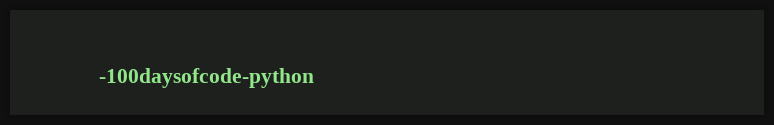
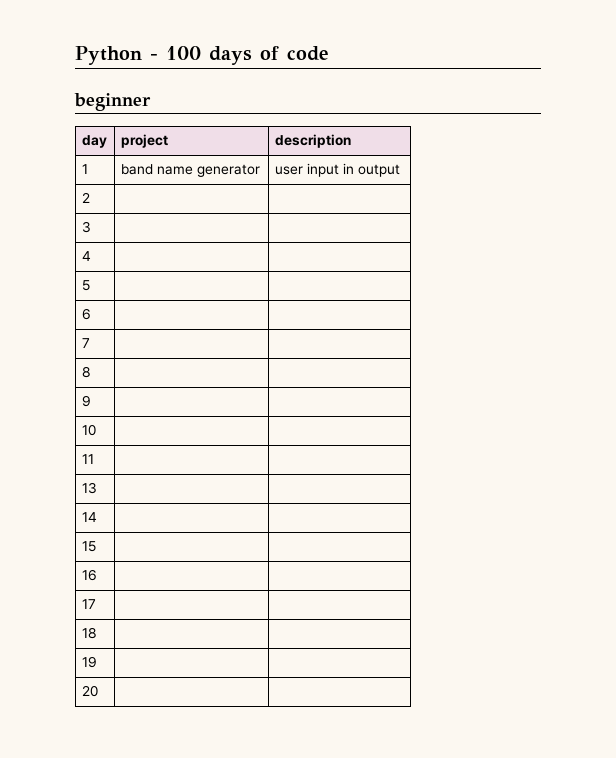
- -100daysofcode-python
+ Python - 100 days of code
+ beginner
+ day | project | description
+ 1 | band name generator | user input in output
+ 2 | |
+ 3 | |
+ 4 | |
+ 5 | |
+ 6 | |
+ 7 | |
+ 8 | |
+ 9 | |
+ 10 | |
+ 11 | |
+ 13 | |
+ 14 | |
+ 15 | |
+ 16 | |
+ 17 | |
+ 18 | |
+ 19 | |
+ 20 | |

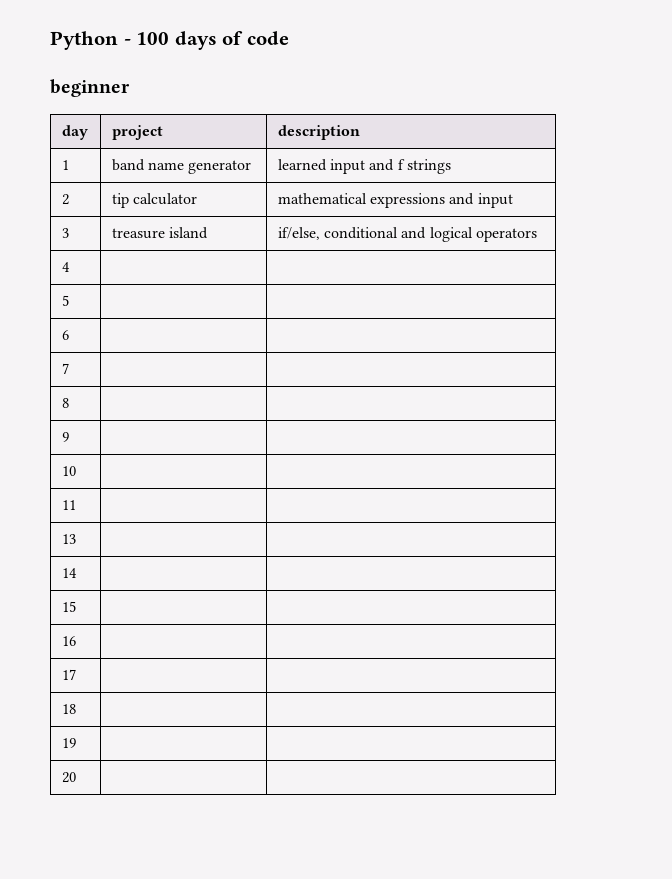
- 1 | band name generator | user input in output
- 2 | |
- 3 | |
+ 1 | band name generator | learned input and f strings
+ 2 | tip calculator | mathematical expressions and input
+ 3 | treasure island | if/else, conditional and logical operators

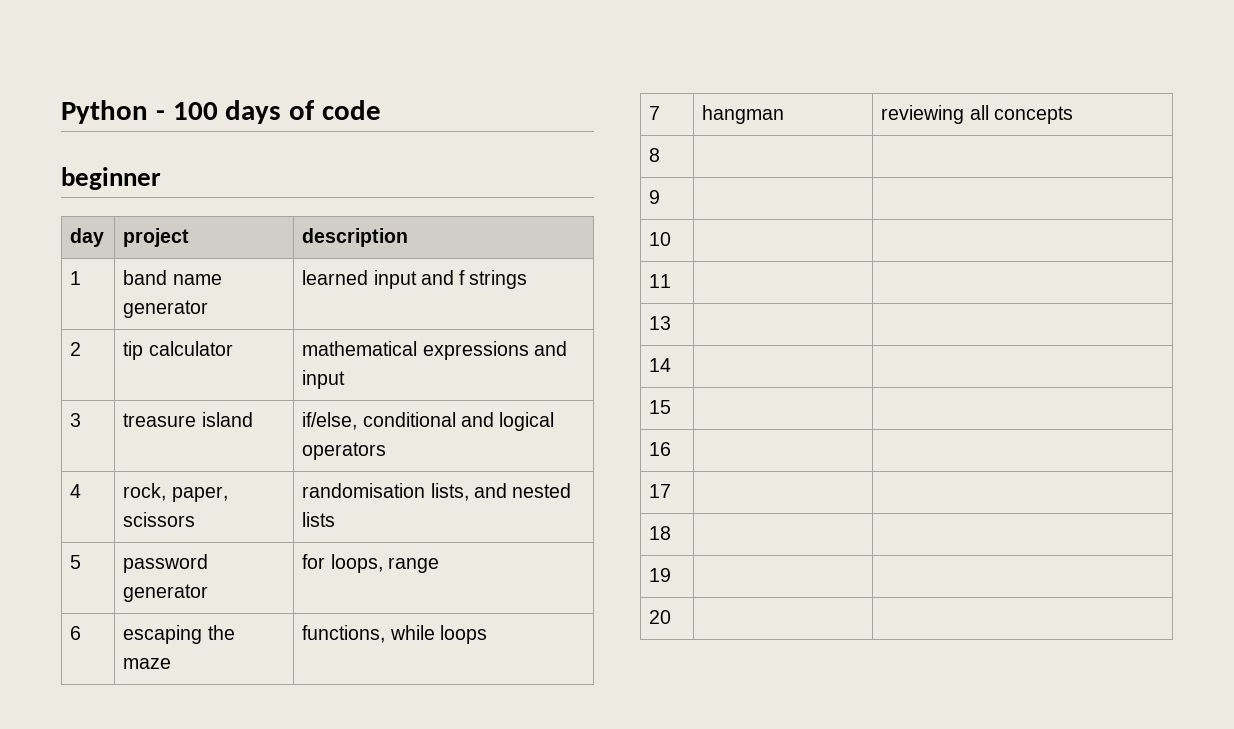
- 4 | |
- 5 | |
- 6 | |
- 7 | |
+ 4 | rock, paper, scissors | randomisation lists, and nested lists
+ 5 | password generator | for loops, range
+ 6 | escaping the maze | functions, while loops
+ 7 | hangman | reviewing all concepts

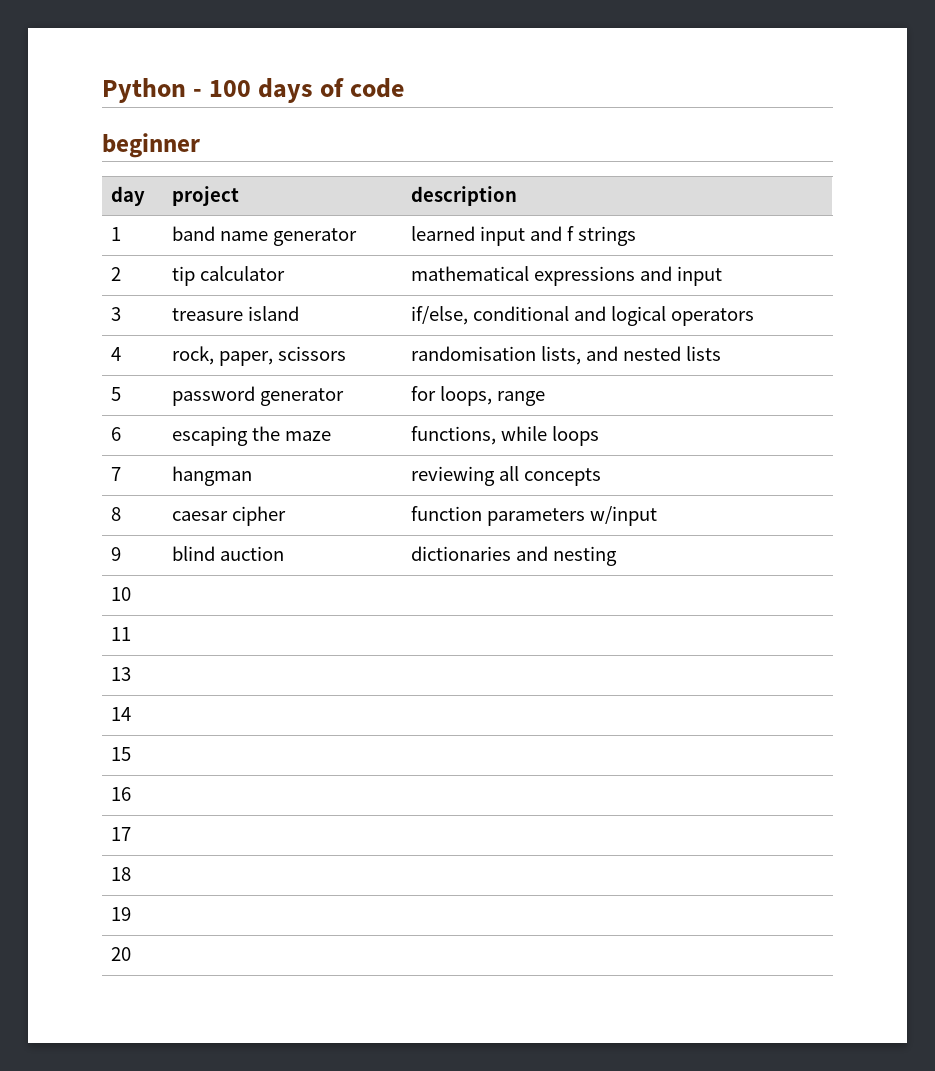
- 8 | |
- 9 | |
+ 8 | caesar cipher | function parameters w/input
+ 9 | blind auction | dictionaries and nesting

